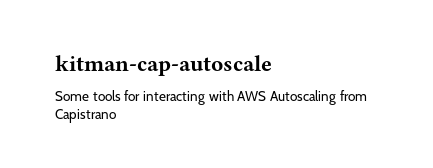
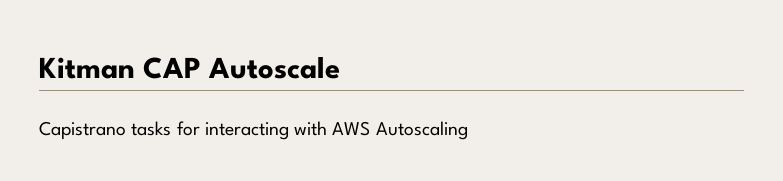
- kitman-cap-autoscale
- Some tools for interacting with AWS Autoscaling from Capistrano
+ Kitman CAP Autoscale
+ Capistrano tasks for interacting with AWS Autoscaling

